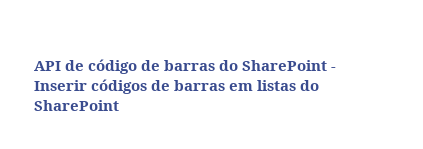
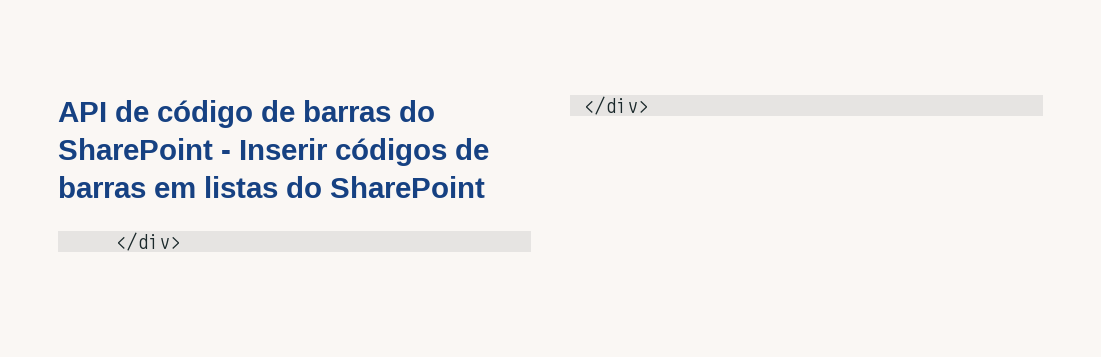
  API de código de barras do SharePoint - Inserir códigos de barras em listas do SharePoint
+ </div>
+ </div>

